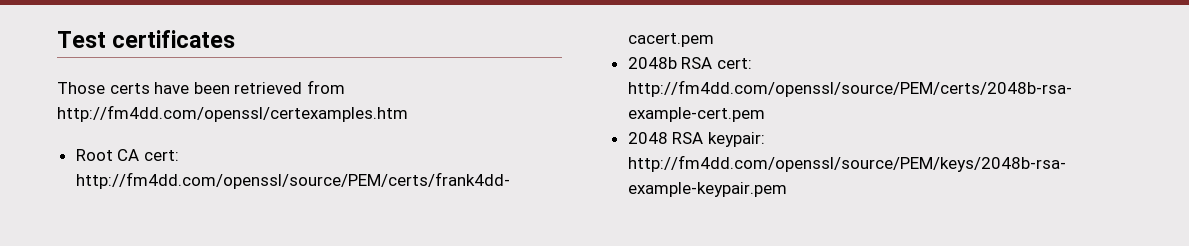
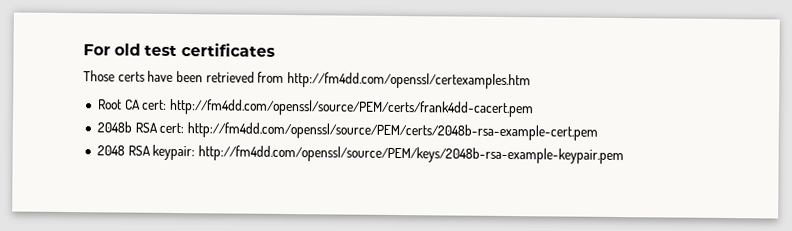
- Test certificates
+ For old test certificates

